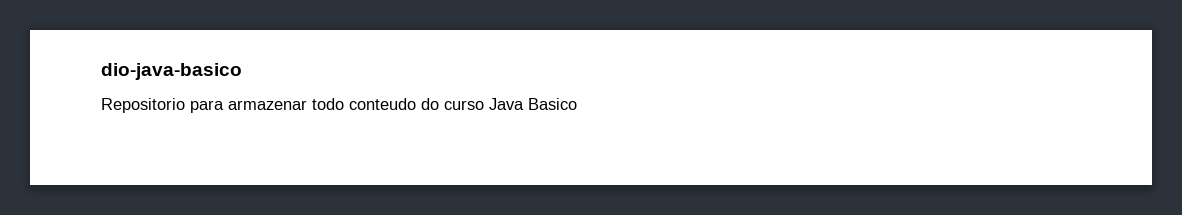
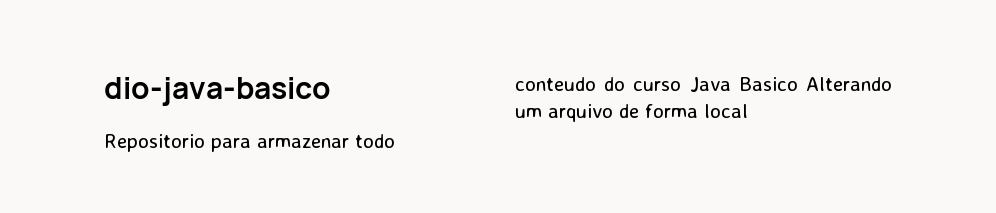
- Repositorio para armazenar todo conteudo do curso Java Basico
+ Repositorio para armazenar todo conteudo do curso Java Basico Alterando um arquivo de forma local

